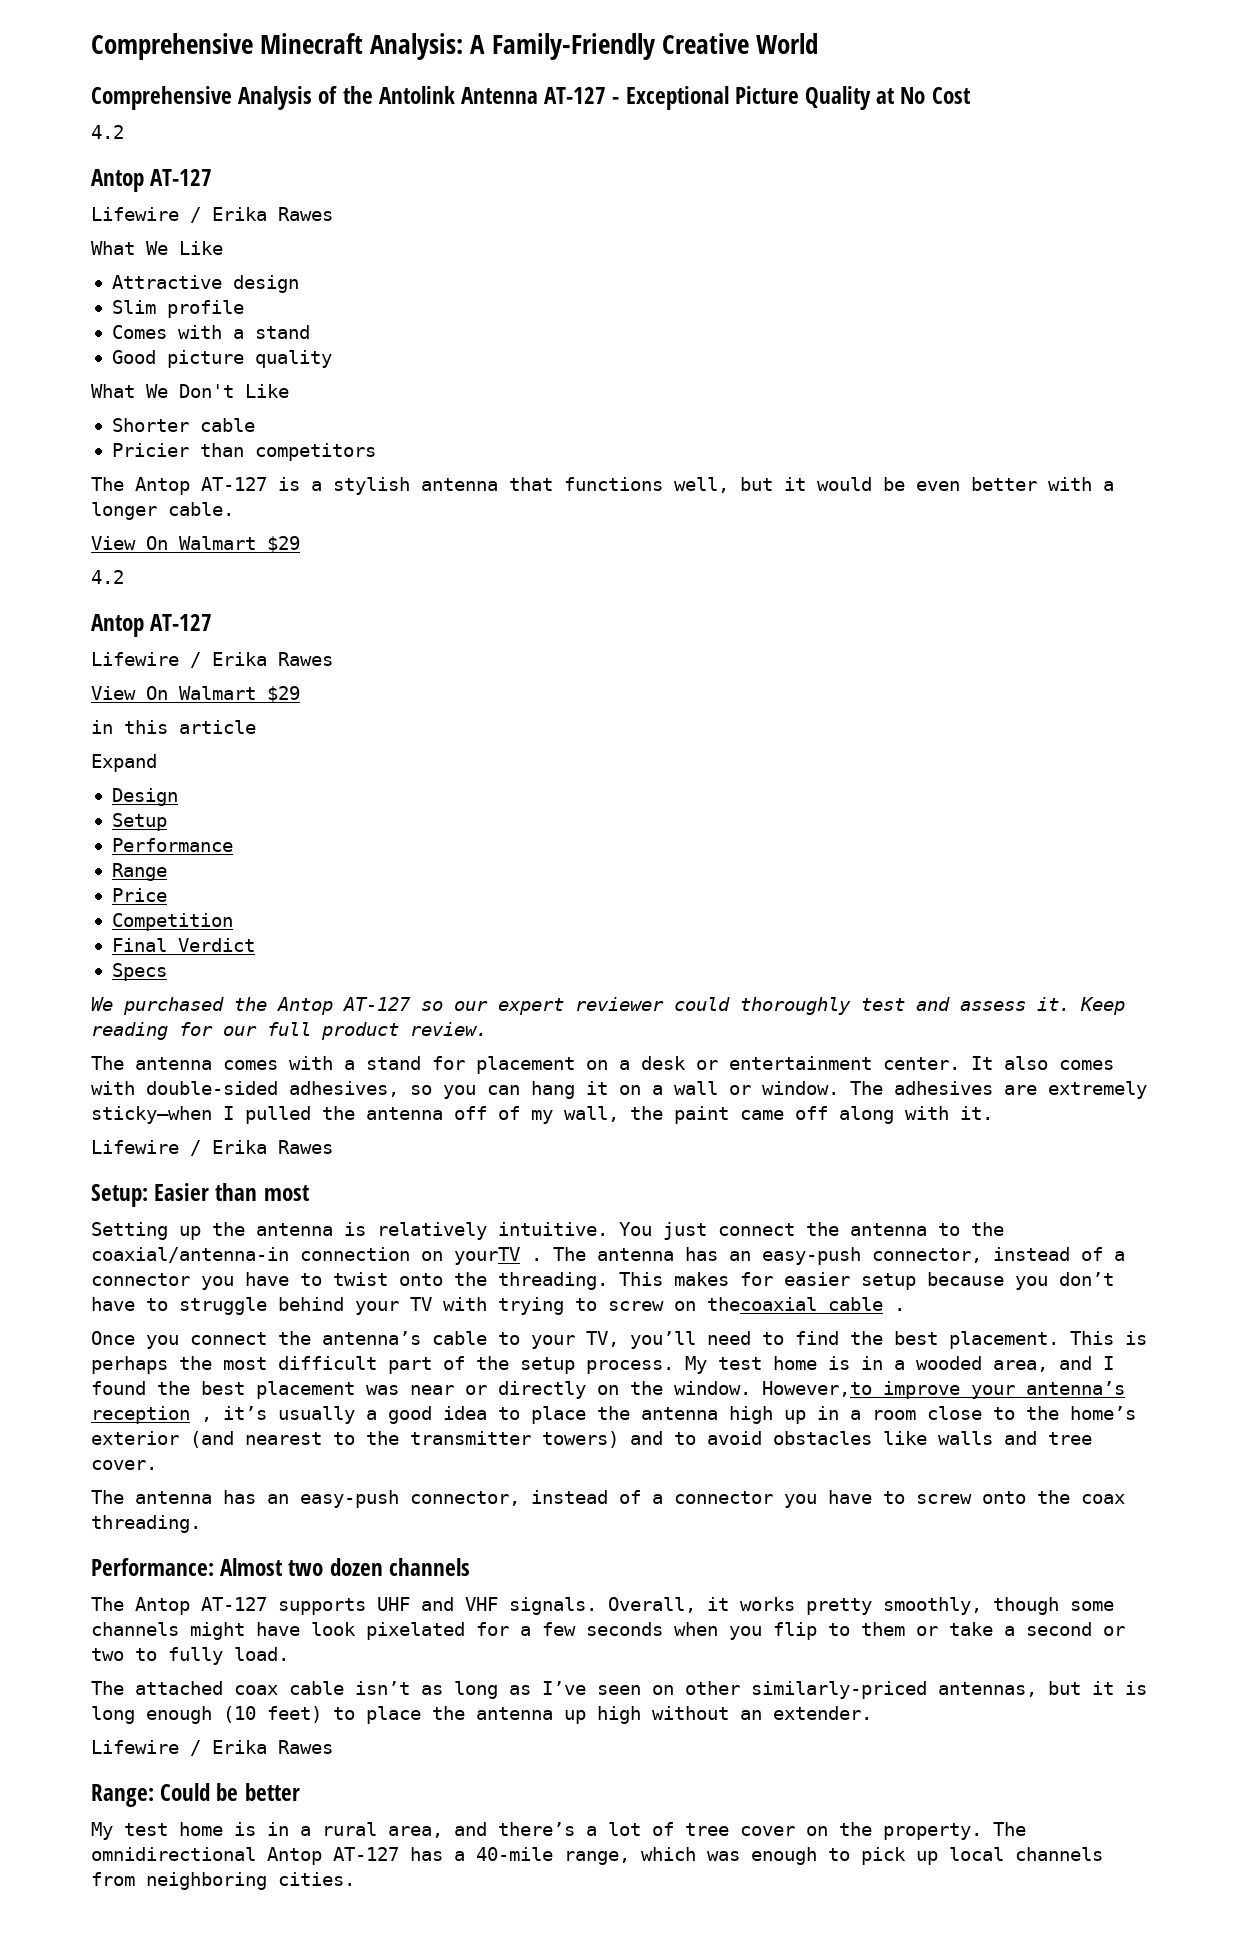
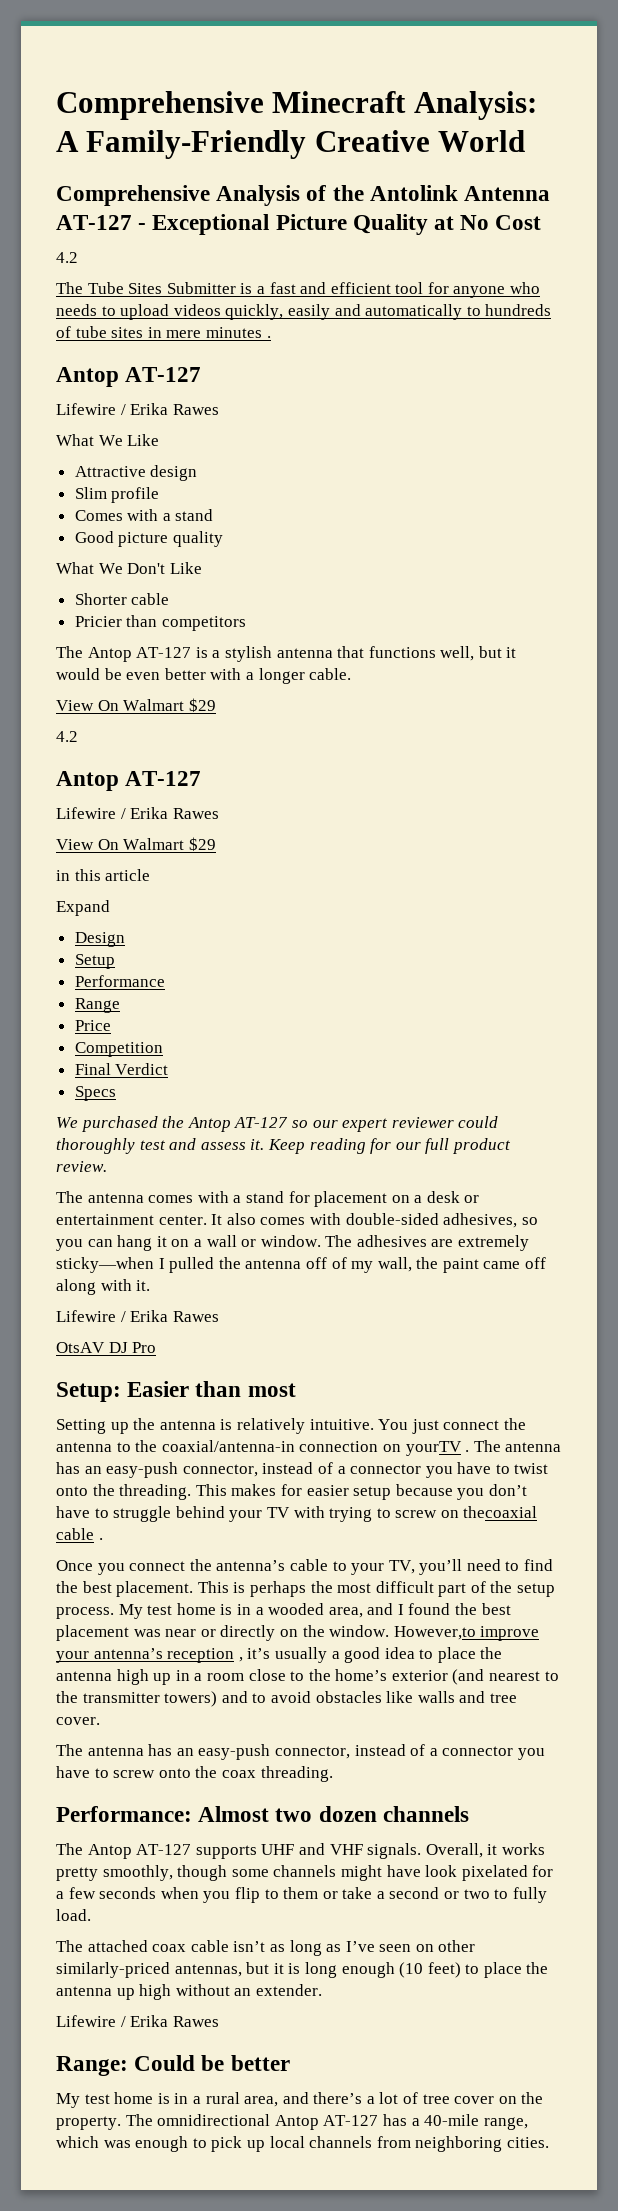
+ The Tube Sites Submitter is a fast and efficient tool for anyone who needs to upload videos quickly, easily and automatically to hundreds of tube sites in mere minutes .
+ OtsAV DJ Pro

